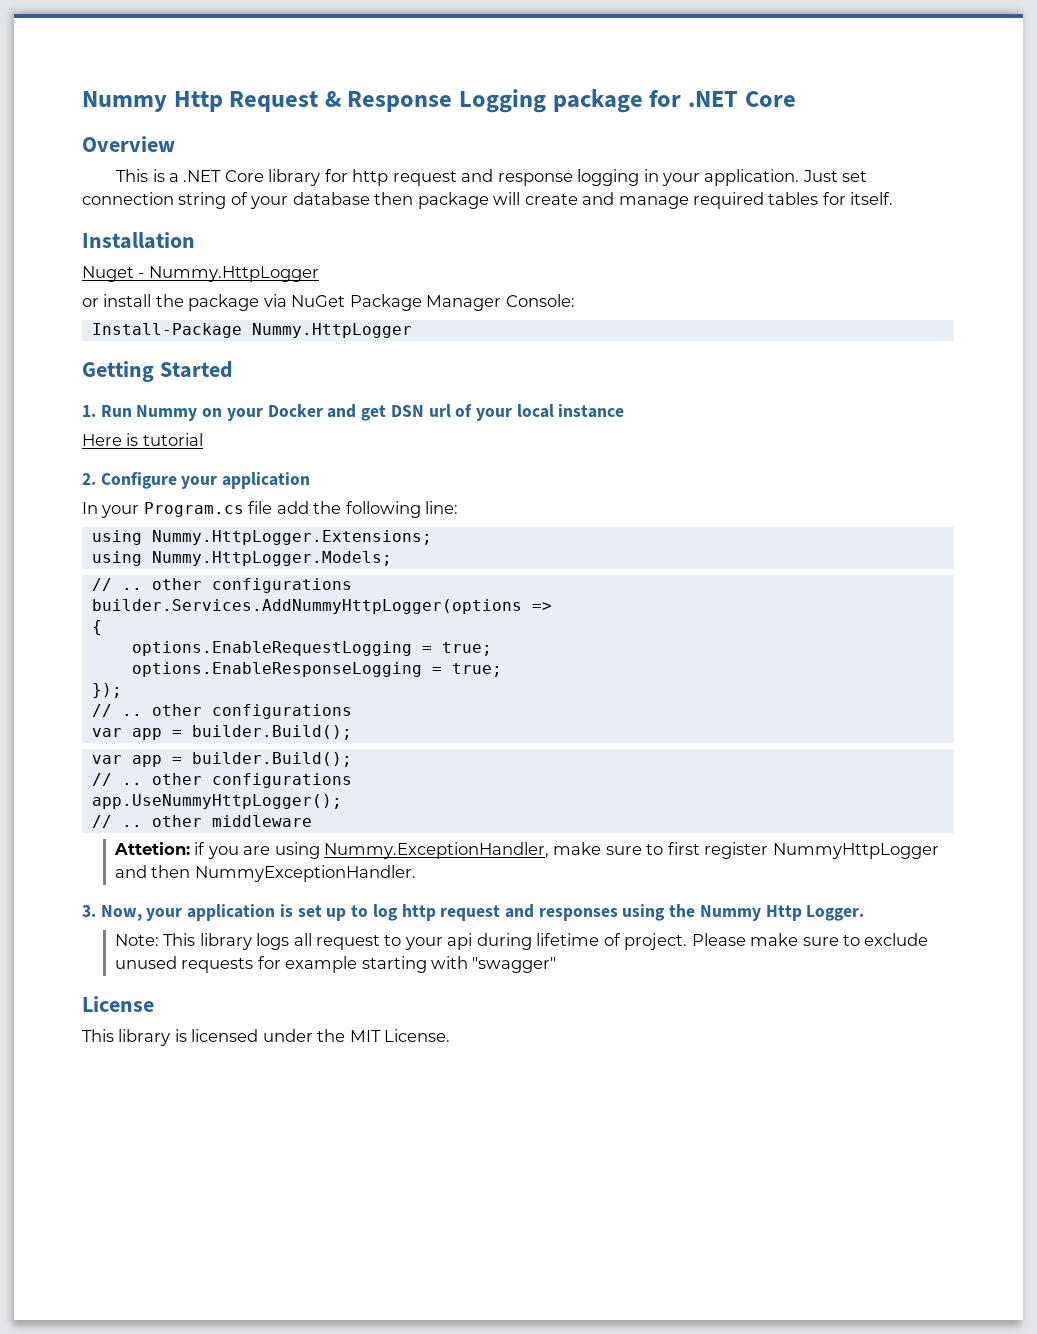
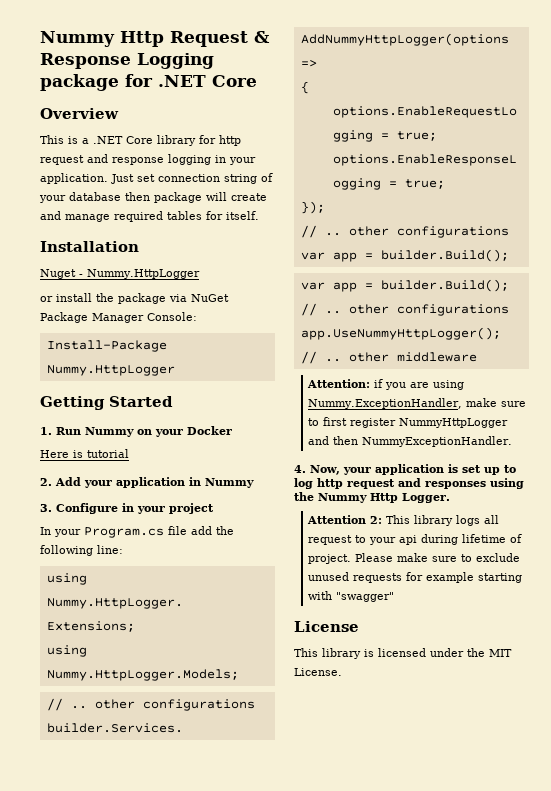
- 1. Run Nummy on your Docker and get DSN url of your local instance
+ 1. Run Nummy on your Docker
- 2. Configure your application
+ 2. Add your application in Nummy
+ 3. Configure in your project
- Attetion: if you are using Nummy.ExceptionHandler, make sure to first register NummyHttpLogger and then NummyExceptionHandler.
+ Attention: if you are using Nummy.ExceptionHandler, make sure to first register NummyHttpLogger and then NummyExceptionHandler.
- 3. Now, your application is set up to log http request and responses using the Nummy Http Logger.
+ 4. Now, your application is set up to log http request and responses using the Nummy Http Logger.
- Note: This library logs all request to your api during lifetime of project.
+ Attention 2: This library logs all request to your api during lifetime of project.

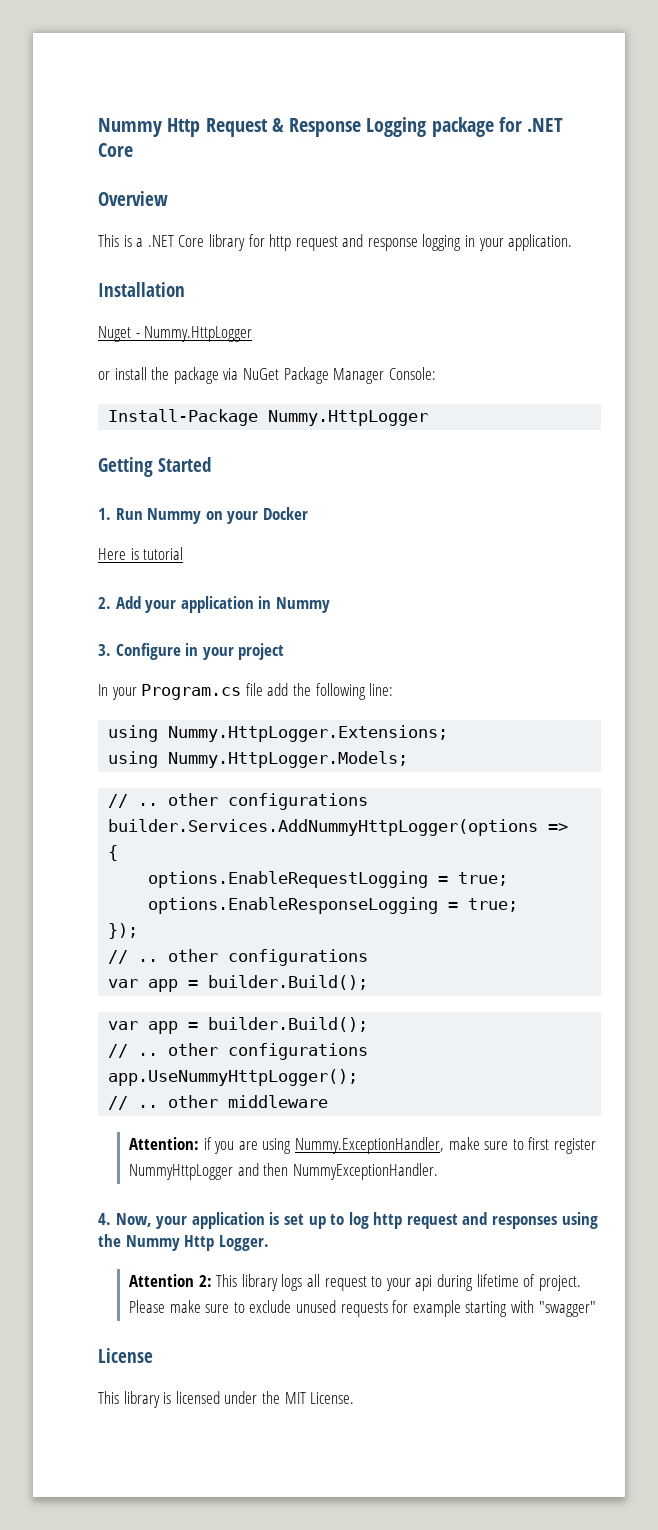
- Just set connection string of your database then package will create and manage required tables for itself.

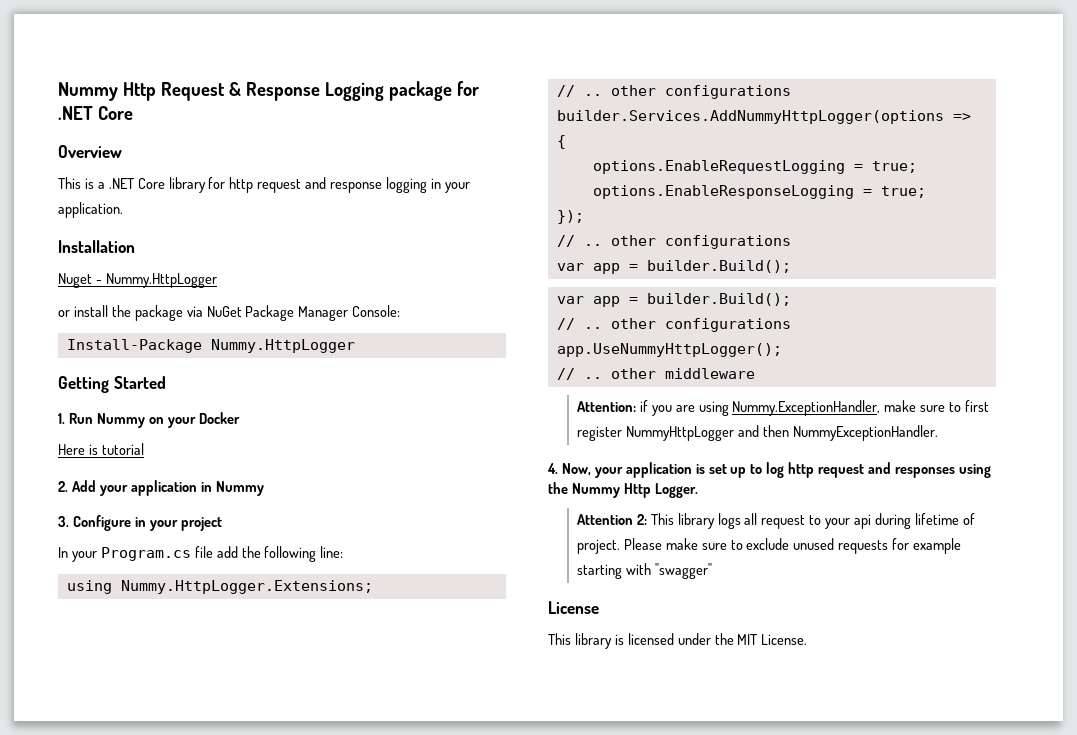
- using Nummy.HttpLogger.Models;

